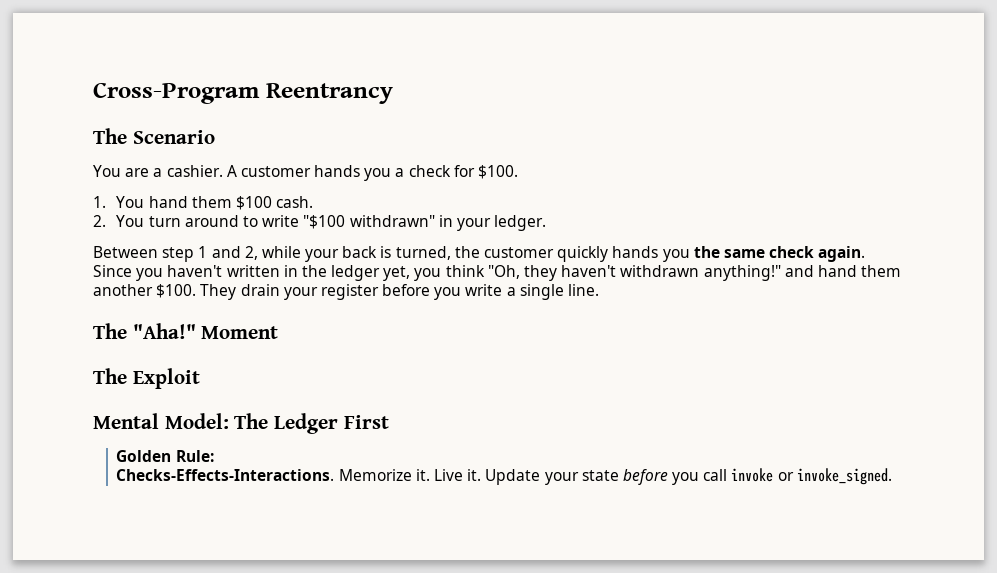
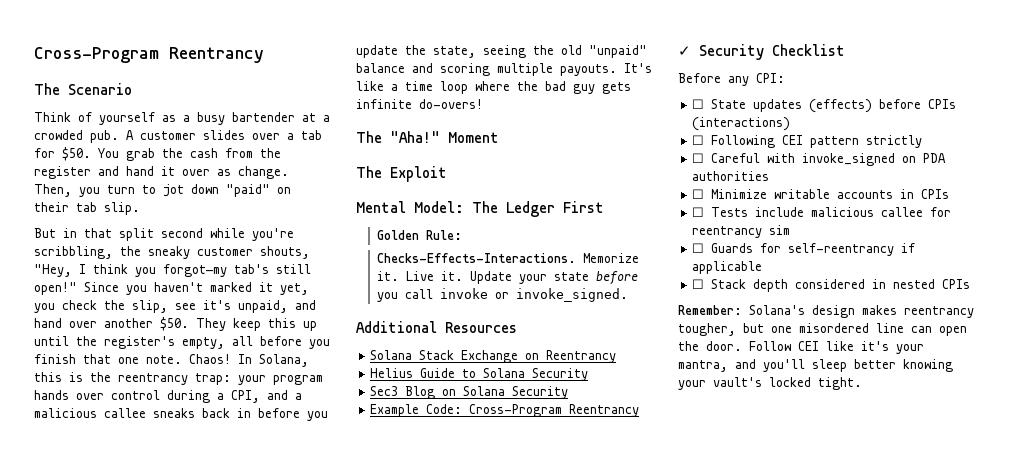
- You are a cashier. A customer hands you a check for $100.
- 1. You hand them $100 cash.
- 2. You turn around to write "$100 withdrawn" in your ledger.
- Between step 1 and 2, while your back is turned, the customer quickly hands you the same check again. Since you haven't written in the ledger yet, you think "Oh, they haven't withdrawn anything!" and hand them another $100. They drain your register before you write a single line.
+ Think of yourself as a busy bartender at a crowded pub. A customer slides over a tab for $50. You grab the cash from the register and hand it over as change. Then, you turn to jot down "paid" on their tab slip.
+ But in that split second while you're scribbling, the sneaky customer shouts, "Hey, I think you forgot—my tab's still open!" Since you haven't marked it yet, you check the slip, see it's unpaid, and hand over another $50. They keep this up until the register's empty, all before you finish that one note. Chaos! In Solana, this is the reentrancy trap: your program hands over control during a CPI, and a malicious callee sneaks back in before you update the state, seeing the old "unpaid" balance and scoring multiple payouts. It's like a time loop where the bad guy gets infinite do-overs!
+ Additional Resources
+ Solana Stack Exchange on Reentrancy
+ Helius Guide to Solana Security
+ Sec3 Blog on Solana Security
+ Example Code: Cross-Program Reentrancy
+ ✓ Security Checklist
+ Before any CPI:
+ ☐ State updates (effects) before CPIs (interactions)
+ ☐ Following CEI pattern strictly
+ ☐ Careful with invoke_signed on PDA authorities
+ ☐ Minimize writable accounts in CPIs
+ ☐ Tests include malicious callee for reentrancy sim
+ ☐ Guards for self-reentrancy if applicable
+ ☐ Stack depth considered in nested CPIs
+ Remember: Solana's design makes reentrancy tougher, but one misordered line can open the door. Follow CEI like it's your mantra, and you'll sleep better knowing your vault's locked tight.

